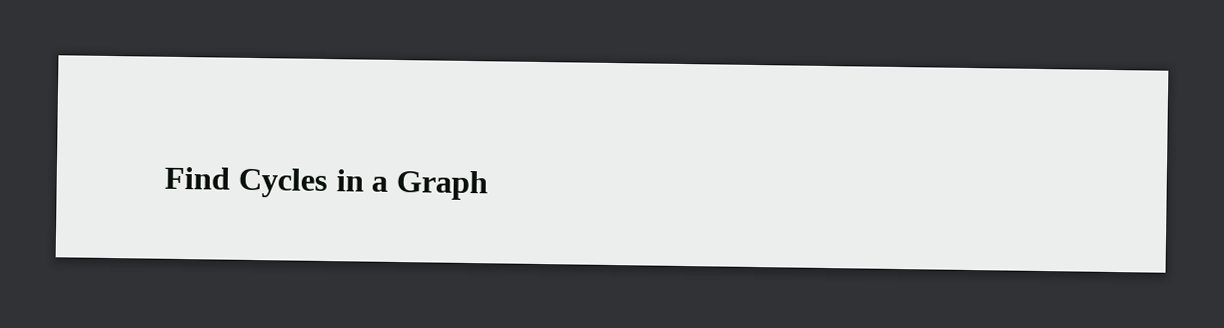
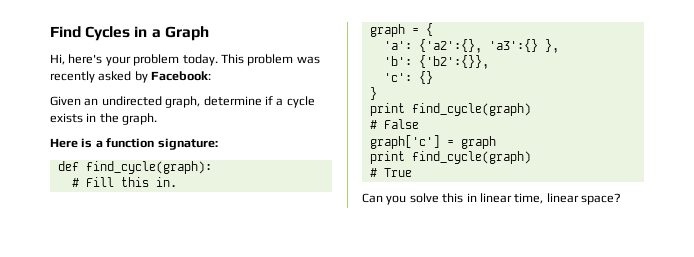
+ Hi, here's your problem today. This problem was recently asked by Facebook:
+ Given an undirected graph, determine if a cycle exists in the graph.
+ Here is a function signature:
+ def find_cycle(graph):
+ # Fill this in.
+ graph = {
+ 'a': {'a2':{}, 'a3':{} },
+ 'b': {'b2':{}},
+ 'c': {}
+ }
+ print find_cycle(graph)
+ # False
+ graph['c'] = graph
+ print find_cycle(graph)
+ # True
+ Can you solve this in linear time, linear space?

